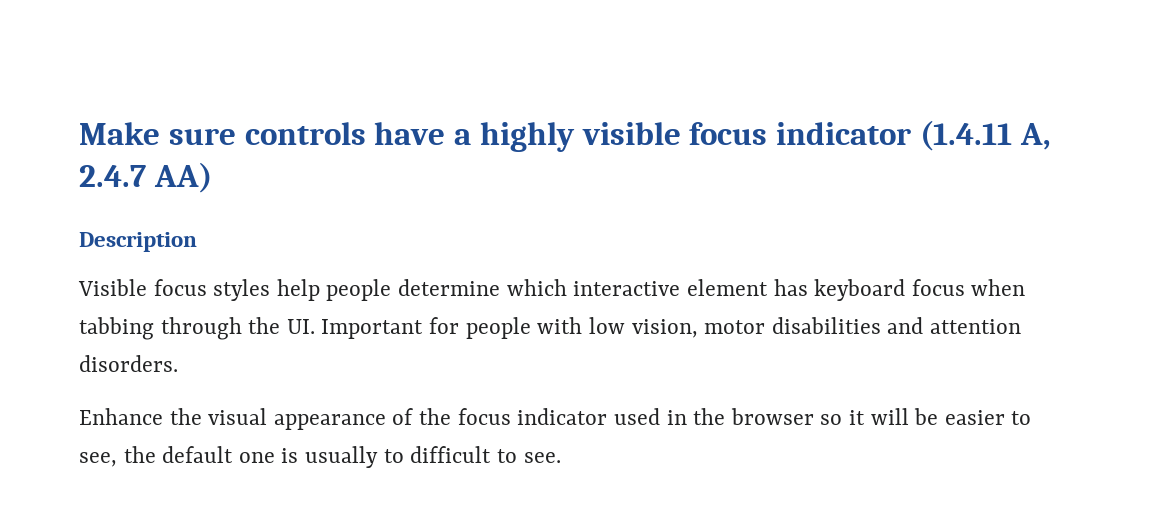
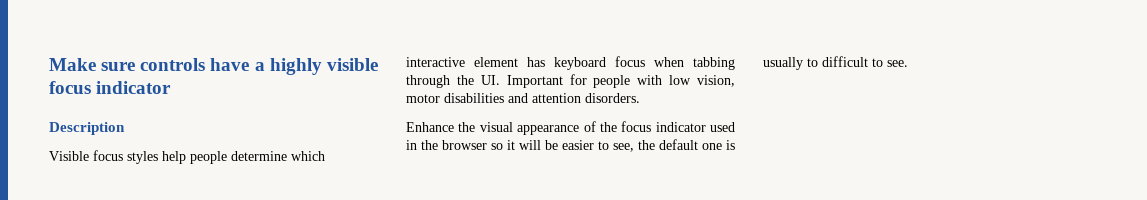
- Make sure controls have a highly visible focus indicator (1.4.11 A, 2.4.7 AA)
+ Make sure controls have a highly visible focus indicator

